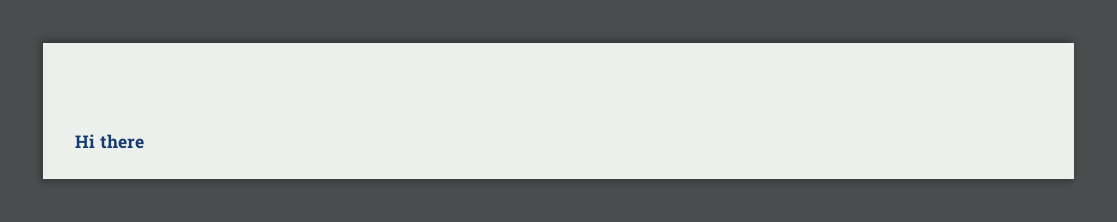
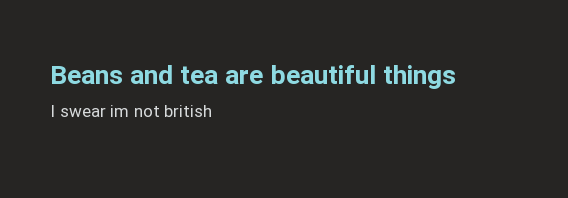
- Hi there
+ Beans and tea are beautiful things
+ I swear im not british

